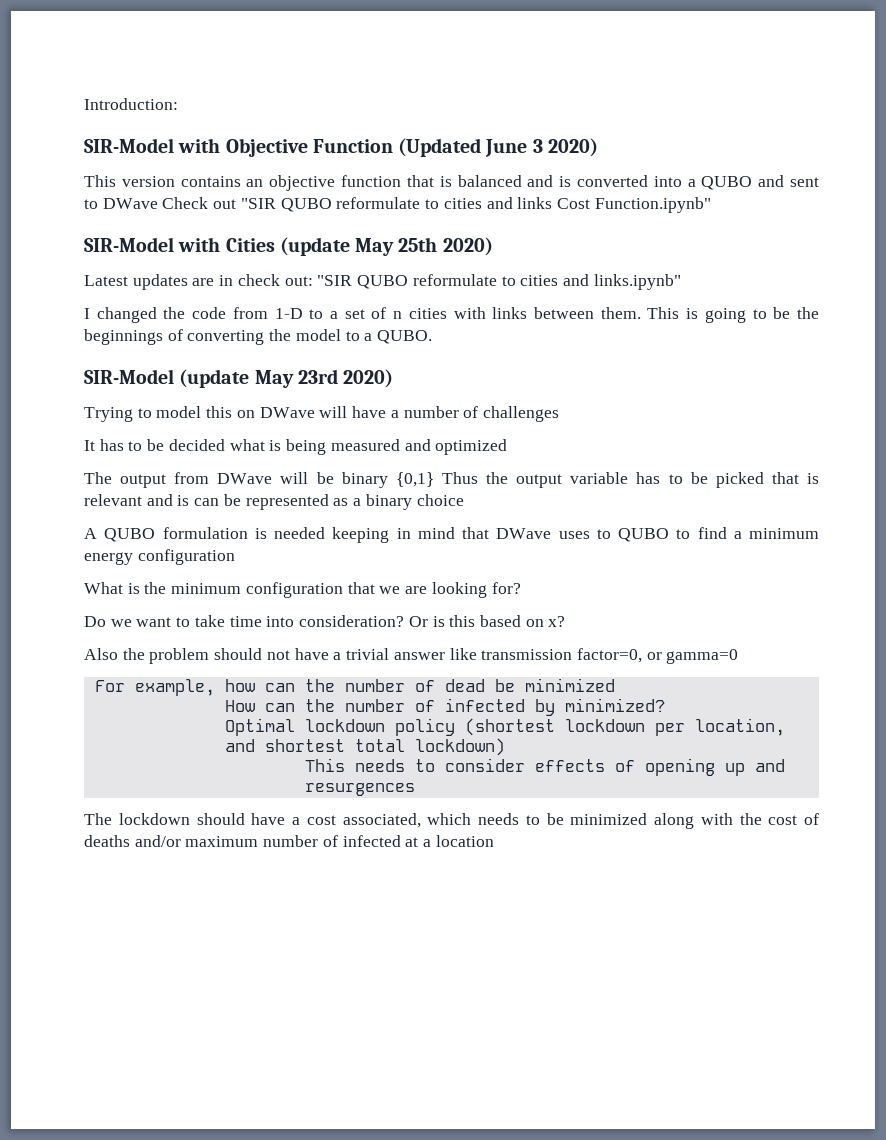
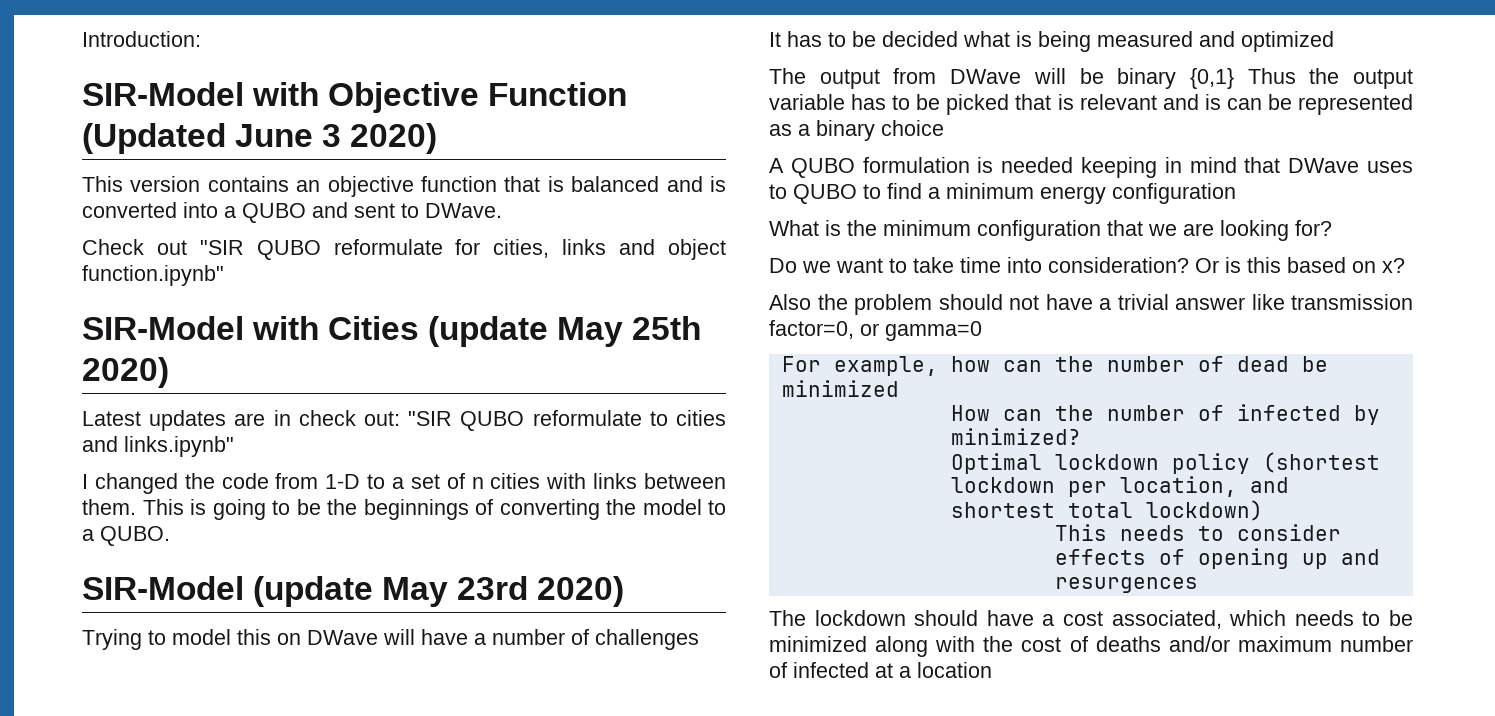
- This version contains an objective function that is balanced and is converted into a QUBO and sent to DWave Check out "SIR QUBO reformulate to cities and links Cost Function.ipynb"
+ This version contains an objective function that is balanced and is converted into a QUBO and sent to DWave.
+ Check out "SIR QUBO reformulate for cities, links and object function.ipynb"

